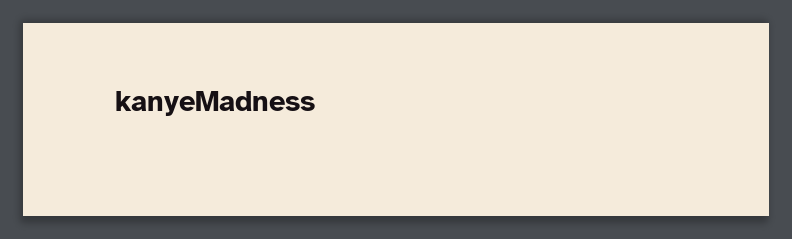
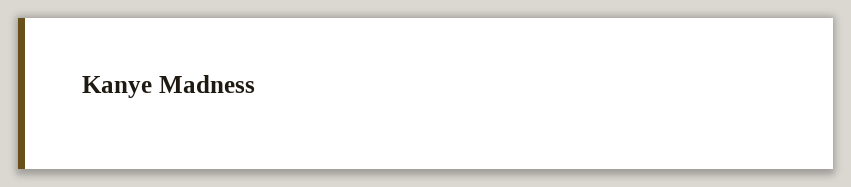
- kanyeMadness
+ Kanye Madness

